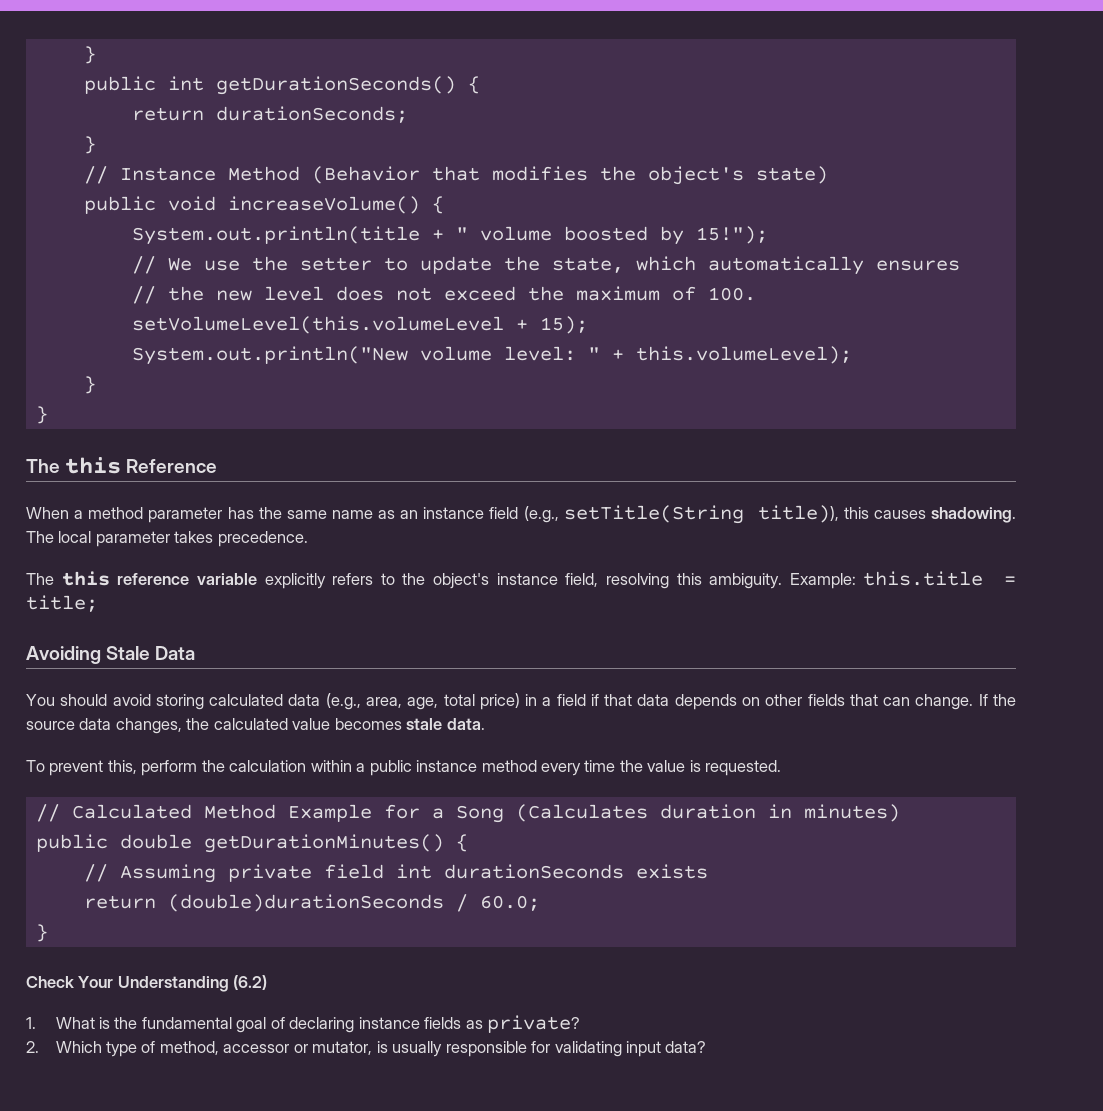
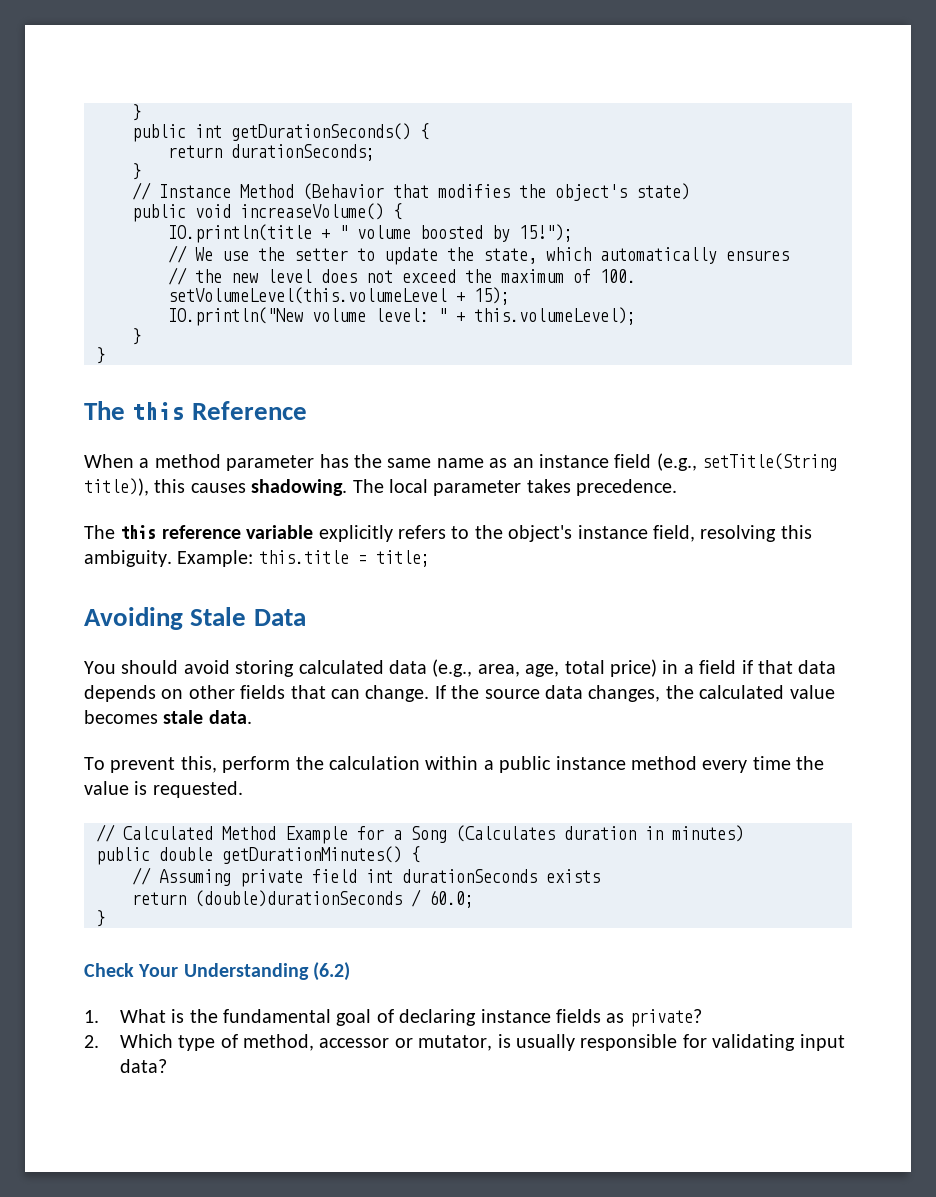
- System.out.println(title + " volume boosted by 15!");
+ IO.println(title + " volume boosted by 15!");
- System.out.println("New volume level: " + this.volumeLevel);
+ IO.println("New volume level: " + this.volumeLevel);

